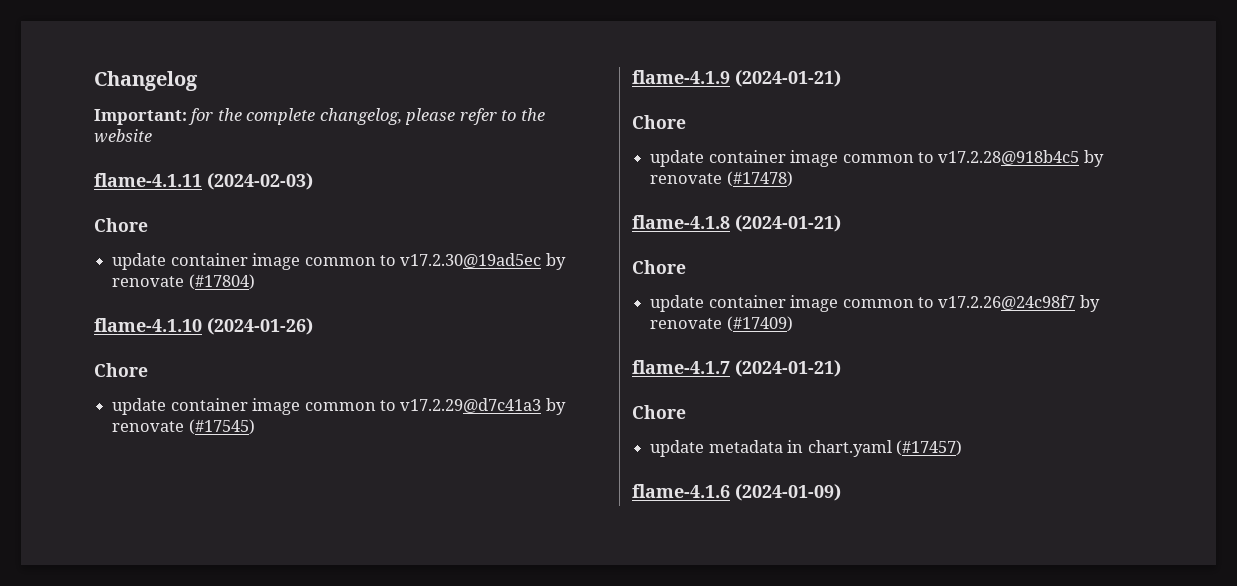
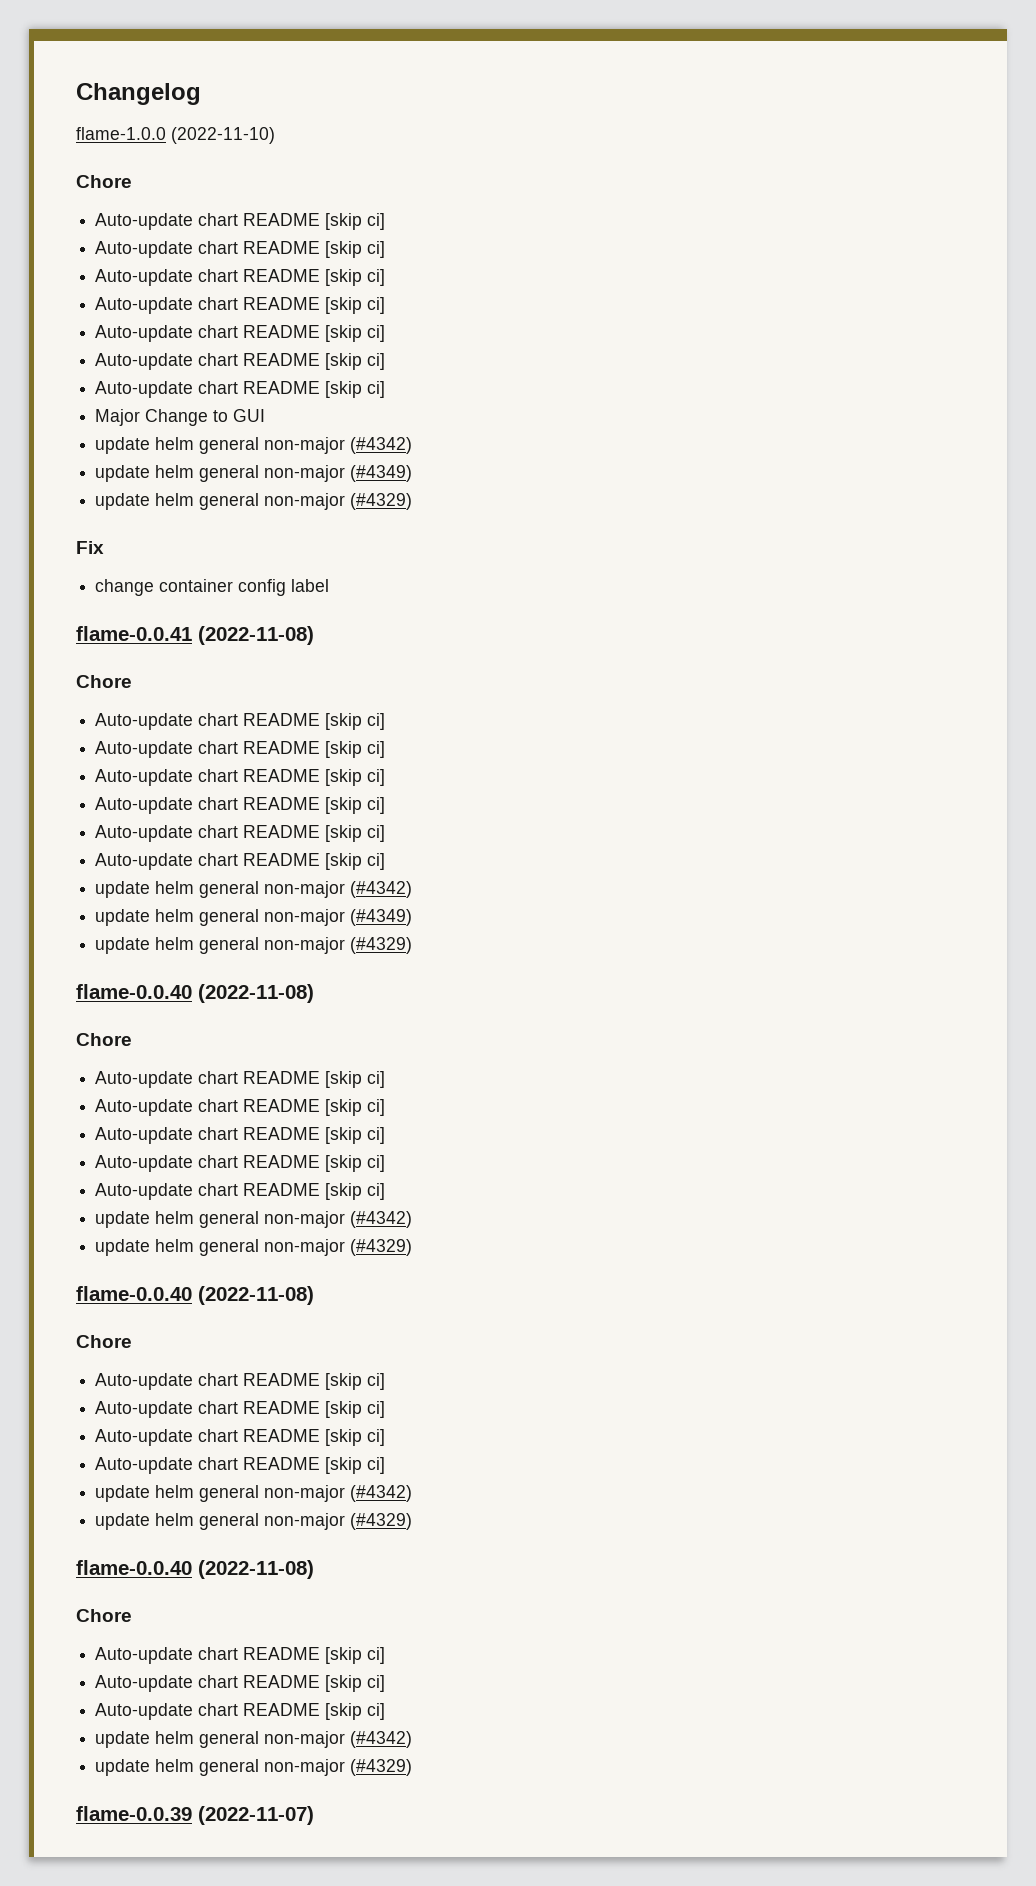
- Important: for the complete changelog, please refer to the website
- flame-4.1.11 (2024-02-03)
+ flame-1.0.0 (2022-11-10)
  Chore
- update container image common to v17.2.30@19ad5ec by renovate (#17804)
- flame-4.1.10 (2024-01-26)
+ Auto-update chart README [skip ci]
+ Auto-update chart README [skip ci]
+ Auto-update chart README [skip ci]
+ Auto-update chart README [skip ci]
+ Auto-update chart README [skip ci]
+ Auto-update chart README [skip ci]
+ Auto-update chart README [skip ci]
+ Major Change to GUI
+ update helm general non-major (#4342)
+ update helm general non-major (#4349)
+ update helm general non-major (#4329)
+ Fix
+ change container config label
+ flame-0.0.41 (2022-11-08)
  Chore
- update container image common to v17.2.29@d7c41a3 by renovate (#17545)
- flame-4.1.9 (2024-01-21)
+ Auto-update chart README [skip ci]
+ Auto-update chart README [skip ci]
+ Auto-update chart README [skip ci]
+ Auto-update chart README [skip ci]
+ Auto-update chart README [skip ci]
+ Auto-update chart README [skip ci]
+ update helm general non-major (#4342)
+ update helm general non-major (#4349)
+ update helm general non-major (#4329)
+ flame-0.0.40 (2022-11-08)
  Chore
- update container image common to v17.2.28@918b4c5 by renovate (#17478)
- flame-4.1.8 (2024-01-21)
+ Auto-update chart README [skip ci]
+ Auto-update chart README [skip ci]
+ Auto-update chart README [skip ci]
+ Auto-update chart README [skip ci]
+ Auto-update chart README [skip ci]
+ update helm general non-major (#4342)
+ update helm general non-major (#4329)
+ flame-0.0.40 (2022-11-08)
  Chore
- update container image common to v17.2.26@24c98f7 by renovate (#17409)
- flame-4.1.7 (2024-01-21)
+ Auto-update chart README [skip ci]
+ Auto-update chart README [skip ci]
+ Auto-update chart README [skip ci]
+ Auto-update chart README [skip ci]
+ update helm general non-major (#4342)
+ update helm general non-major (#4329)
+ flame-0.0.40 (2022-11-08)
  Chore
- update metadata in chart.yaml (#17457)
- flame-4.1.6 (2024-01-09)
+ Auto-update chart README [skip ci]
+ Auto-update chart README [skip ci]
+ Auto-update chart README [skip ci]
+ update helm general non-major (#4342)
+ update helm general non-major (#4329)
+ flame-0.0.39 (2022-11-07)

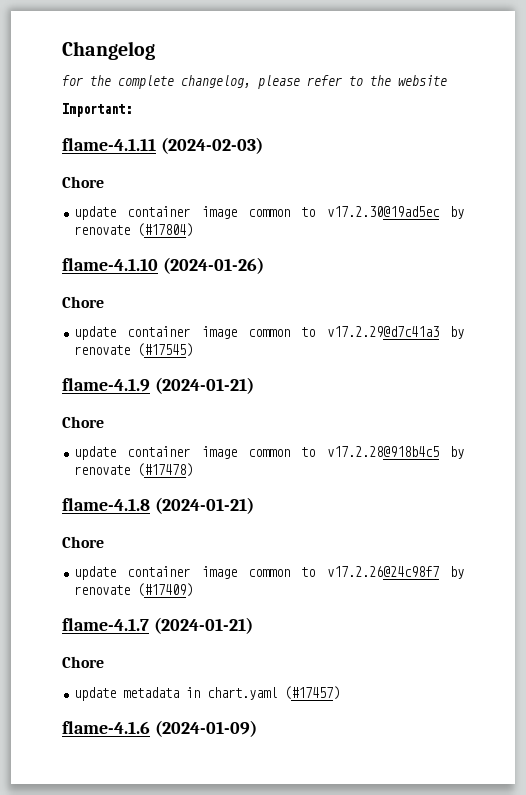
- flame-1.0.0 (2022-11-10)
+ for the complete changelog, please refer to the website
+ Important:
+ flame-4.1.11 (2024-02-03)
  Chore
- Auto-update chart README [skip ci]
- Auto-update chart README [skip ci]
- Auto-update chart README [skip ci]
- Auto-update chart README [skip ci]
- Auto-update chart README [skip ci]
- Auto-update chart README [skip ci]
- Auto-update chart README [skip ci]
- Major Change to GUI
- update helm general non-major (#4342)
- update helm general non-major (#4349)
- update helm general non-major (#4329)
- Fix
- change container config label
- flame-0.0.41 (2022-11-08)
+ update container image common to v17.2.30@19ad5ec by renovate (#17804)
+ flame-4.1.10 (2024-01-26)
  Chore
- Auto-update chart README [skip ci]
- Auto-update chart README [skip ci]
- Auto-update chart README [skip ci]
- Auto-update chart README [skip ci]
- Auto-update chart README [skip ci]
- Auto-update chart README [skip ci]
- update helm general non-major (#4342)
- update helm general non-major (#4349)
- update helm general non-major (#4329)
- flame-0.0.40 (2022-11-08)
+ update container image common to v17.2.29@d7c41a3 by renovate (#17545)
+ flame-4.1.9 (2024-01-21)
  Chore
- Auto-update chart README [skip ci]
- Auto-update chart README [skip ci]
- Auto-update chart README [skip ci]
- Auto-update chart README [skip ci]
- Auto-update chart README [skip ci]
- update helm general non-major (#4342)
- update helm general non-major (#4329)
- flame-0.0.40 (2022-11-08)
+ update container image common to v17.2.28@918b4c5 by renovate (#17478)
+ flame-4.1.8 (2024-01-21)
  Chore
- Auto-update chart README [skip ci]
- Auto-update chart README [skip ci]
- Auto-update chart README [skip ci]
- Auto-update chart README [skip ci]
- update helm general non-major (#4342)
- update helm general non-major (#4329)
- flame-0.0.40 (2022-11-08)
+ update container image common to v17.2.26@24c98f7 by renovate (#17409)
+ flame-4.1.7 (2024-01-21)
  Chore
- Auto-update chart README [skip ci]
- Auto-update chart README [skip ci]
- Auto-update chart README [skip ci]
- update helm general non-major (#4342)
- update helm general non-major (#4329)
- flame-0.0.39 (2022-11-07)
+ update metadata in chart.yaml (#17457)
+ flame-4.1.6 (2024-01-09)

